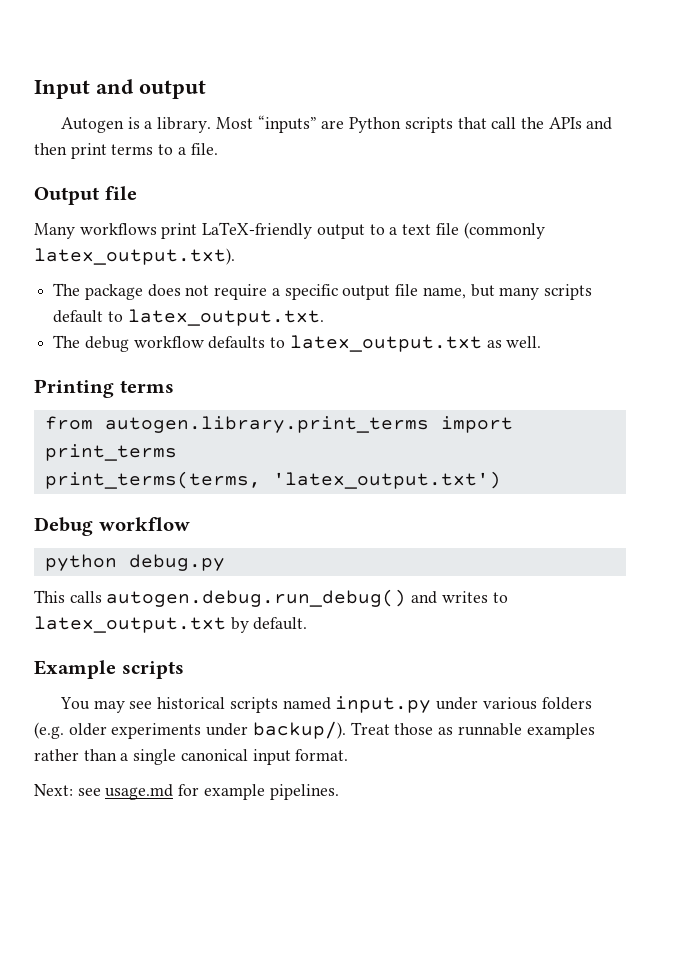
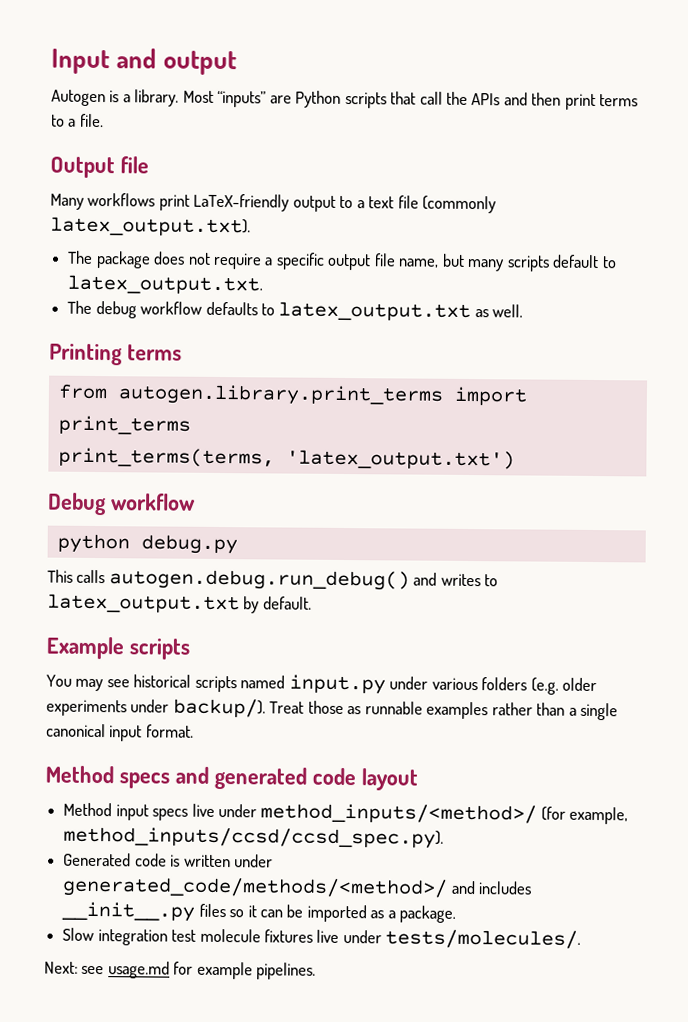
+ Method specs and generated code layout
+ Method input specs live under method_inputs/<method>/ (for example, method_inputs/ccsd/ccsd_spec.py).
+ Generated code is written under generated_code/methods/<method>/ and includes __init__.py files so it can be imported as a package.
+ Slow integration test molecule fixtures live under tests/molecules/.

